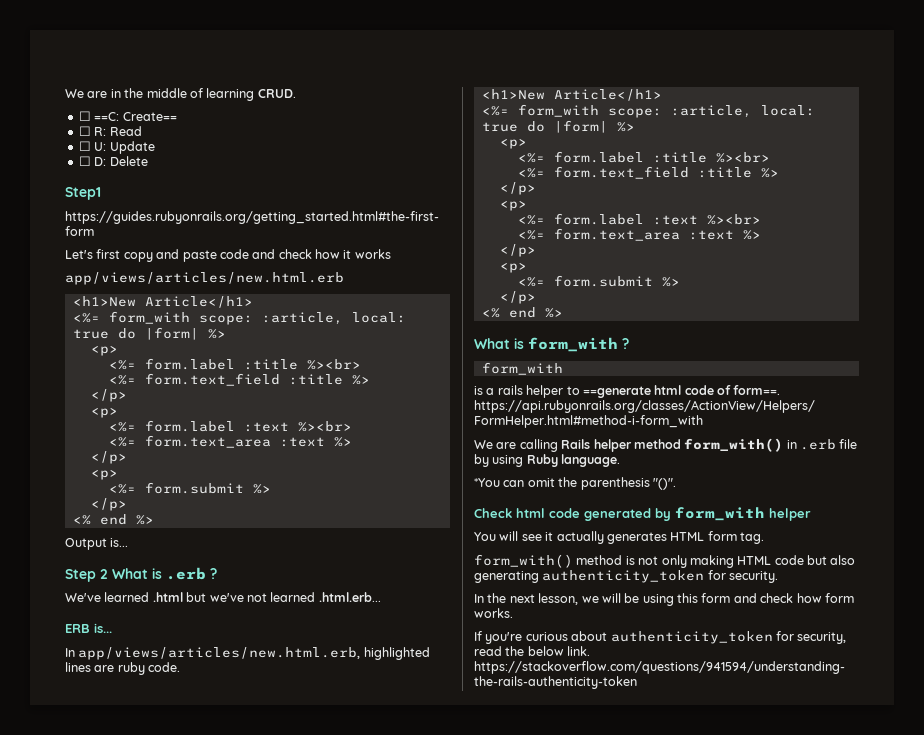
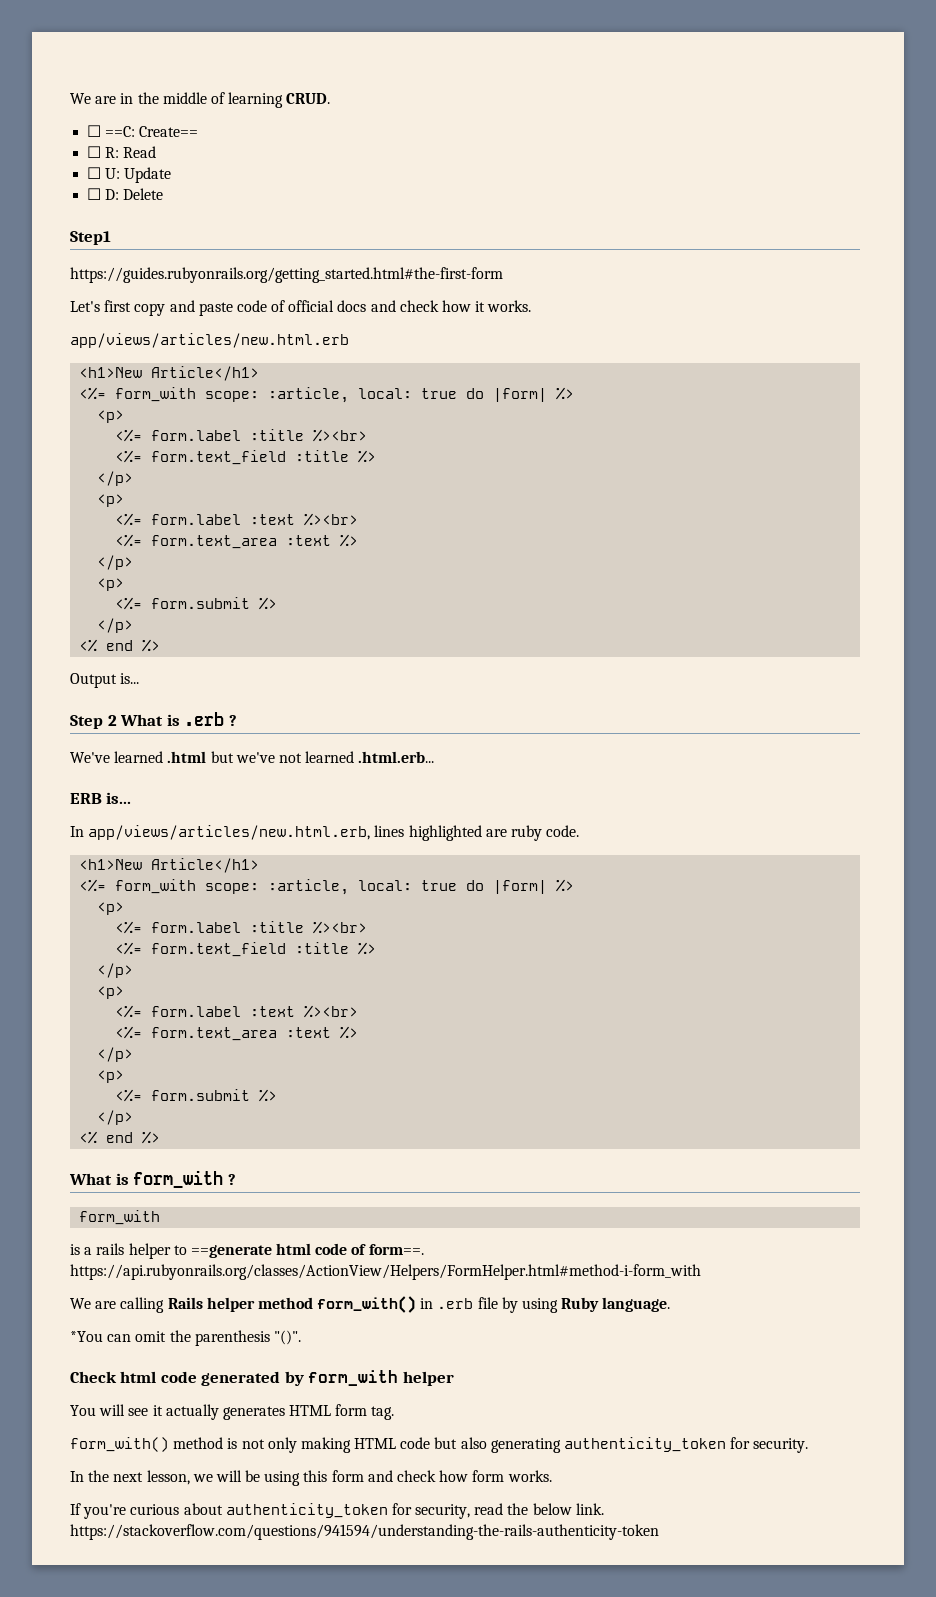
- Let's first copy and paste code and check how it works
+ Let's first copy and paste code of official docs and check how it works.
- In app/views/articles/new.html.erb, highlighted lines are ruby code.
+ In app/views/articles/new.html.erb, lines highlighted are ruby code.

